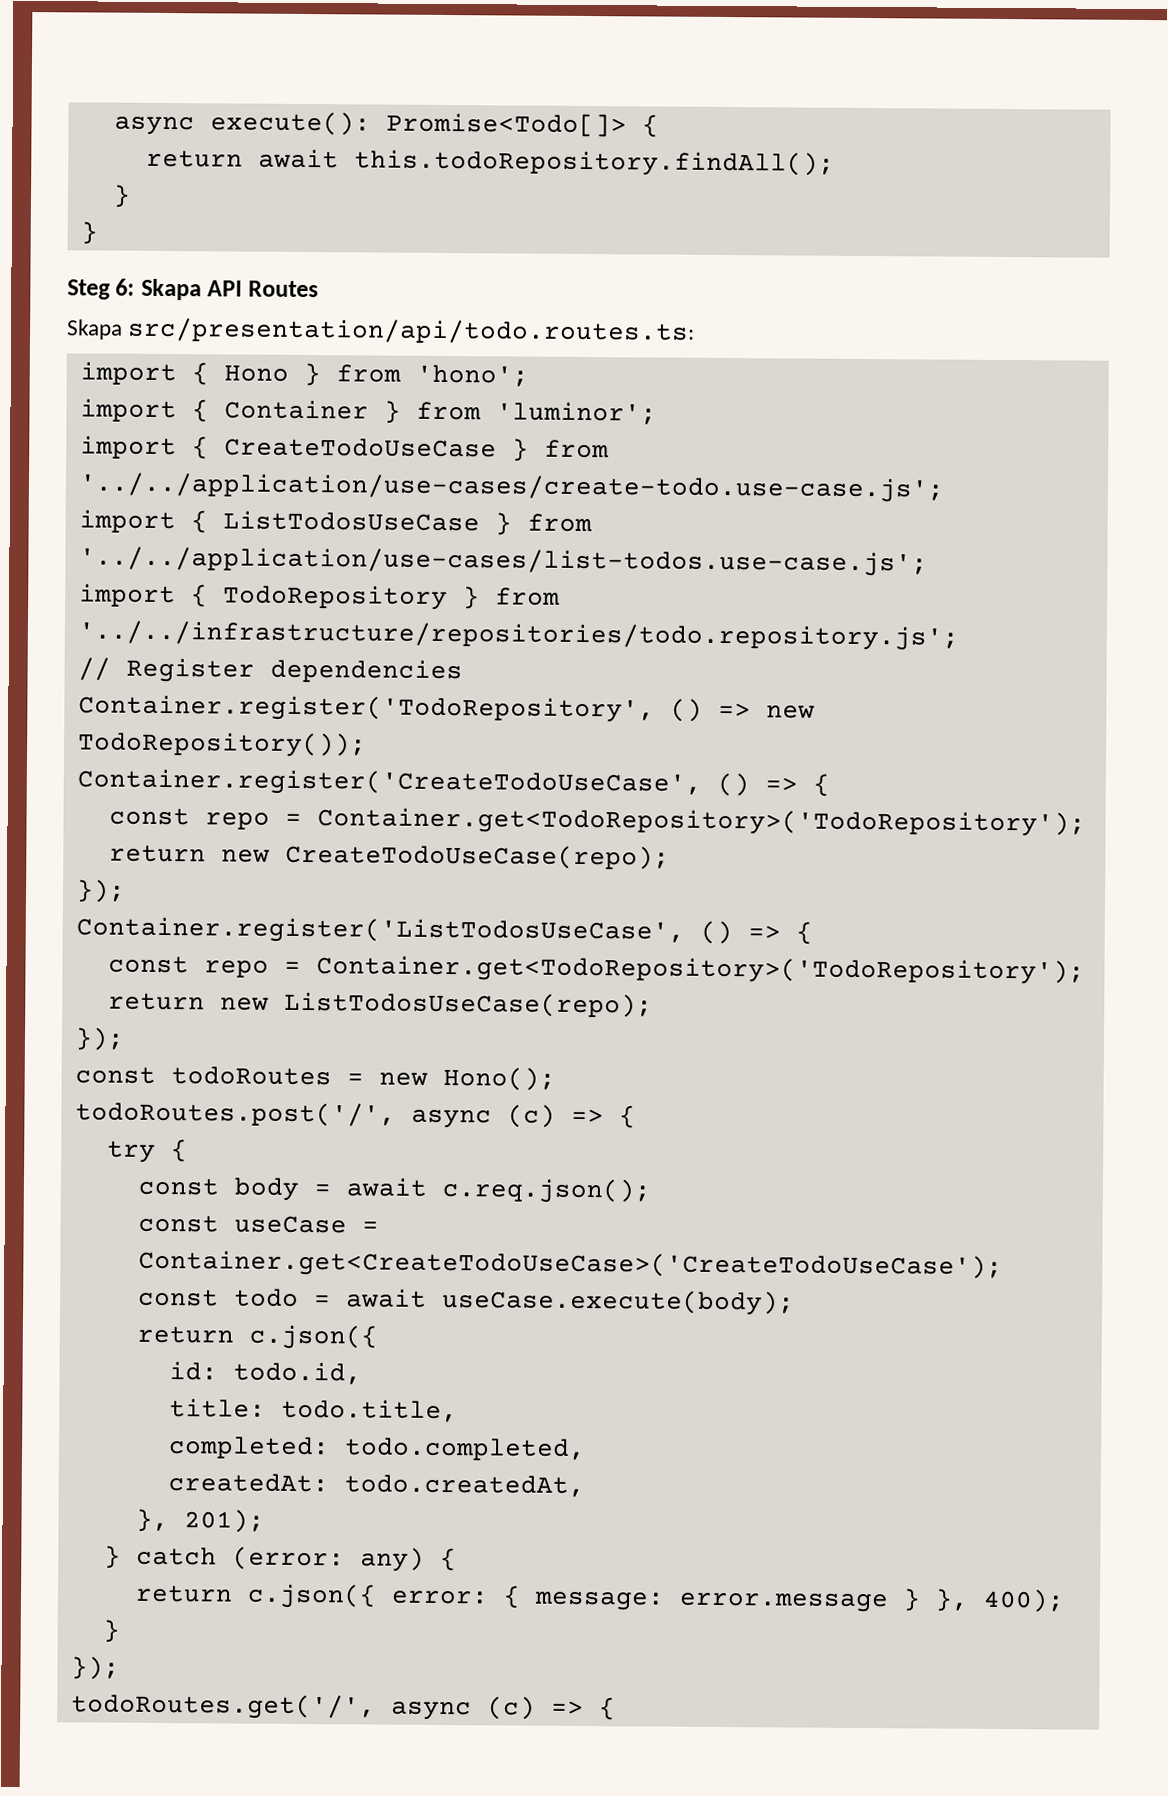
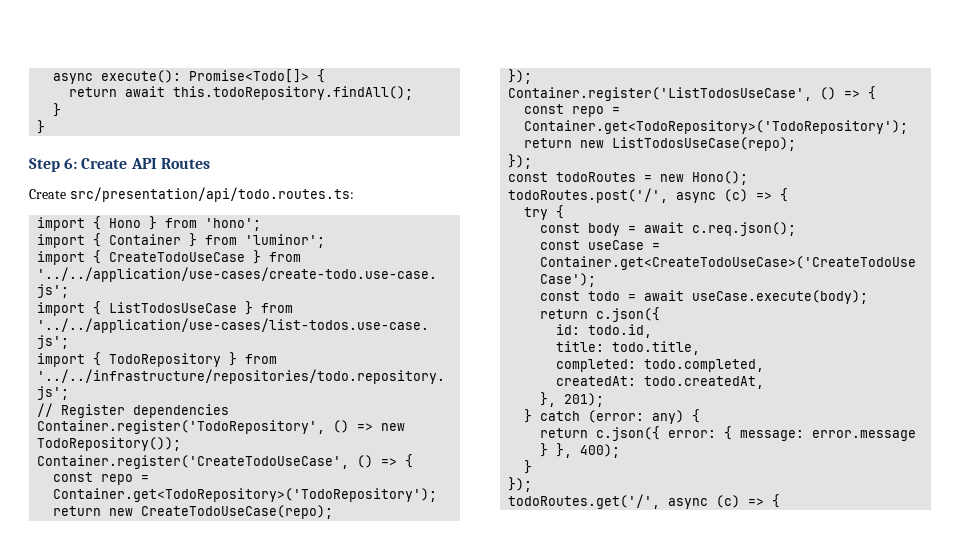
- Steg 6: Skapa API Routes
+ Step 6: Create API Routes
- Skapa src/presentation/api/todo.routes.ts:
+ Create src/presentation/api/todo.routes.ts:

